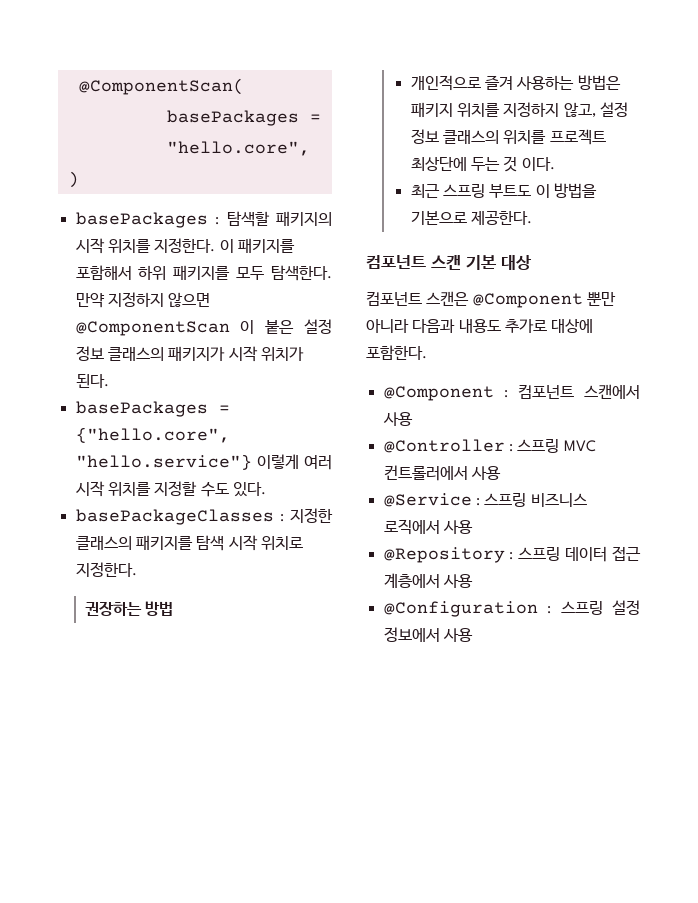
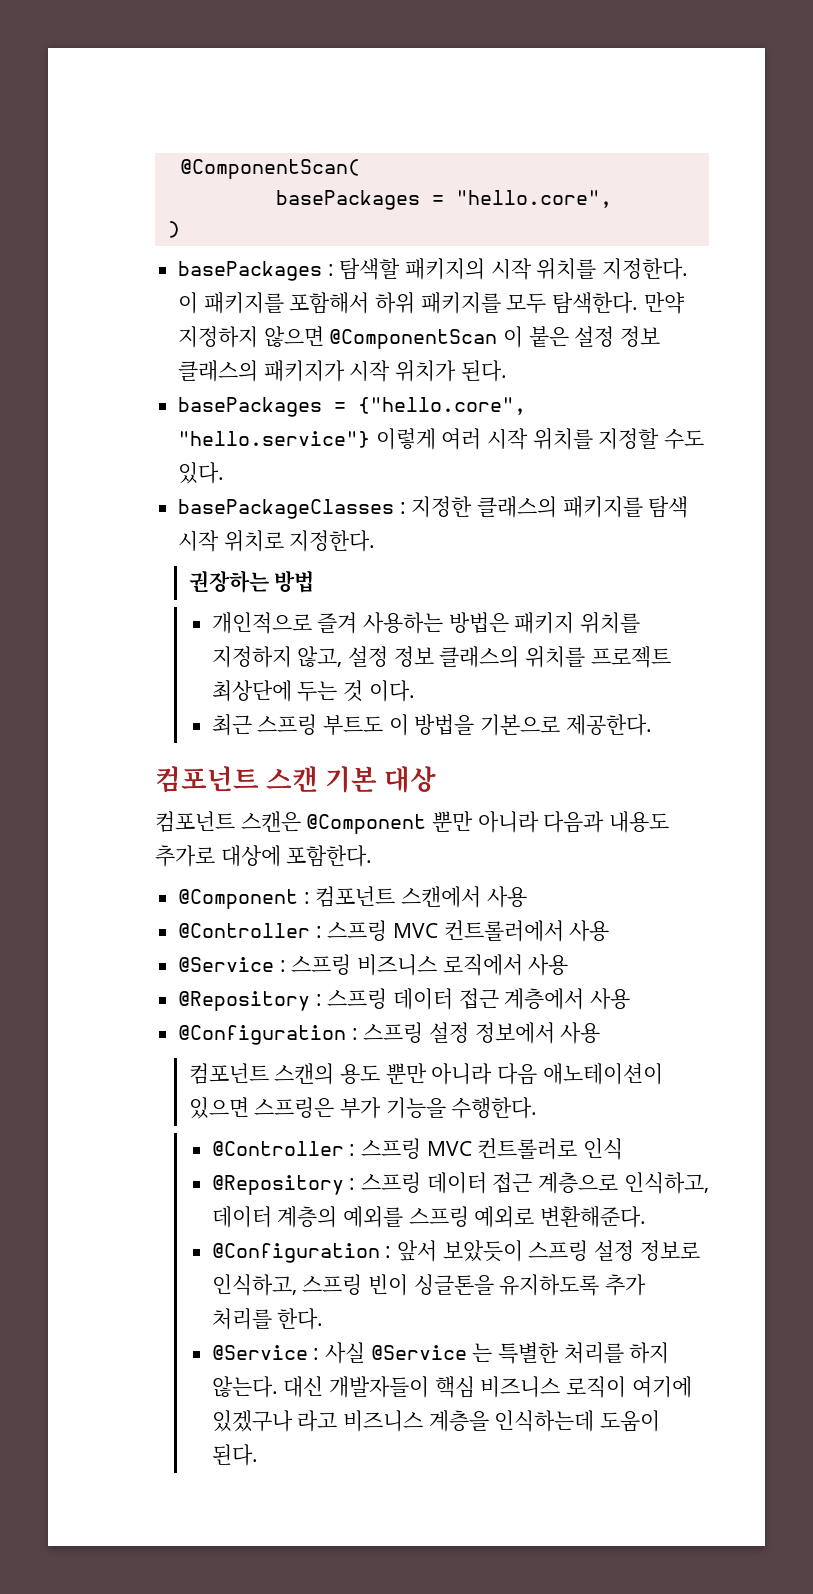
+ 컴포넌트 스캔의 용도 뿐만 아니라 다음 애노테이션이 있으면 스프링은 부가 기능을 수행한다.
+ @Controller : 스프링 MVC 컨트롤러로 인식
+ @Repository : 스프링 데이터 접근 계층으로 인식하고, 데이터 계층의 예외를 스프링 예외로 변환해준다.
+ @Configuration : 앞서 보았듯이 스프링 설정 정보로 인식하고, 스프링 빈이 싱글톤을 유지하도록 추가 처리를 한다.
+ @Service : 사실 @Service 는 특별한 처리를 하지 않는다. 대신 개발자들이 핵심 비즈니스 로직이 여기에 있겠구나 라고 비즈니스 계층을 인식하는데 도움이 된다.

